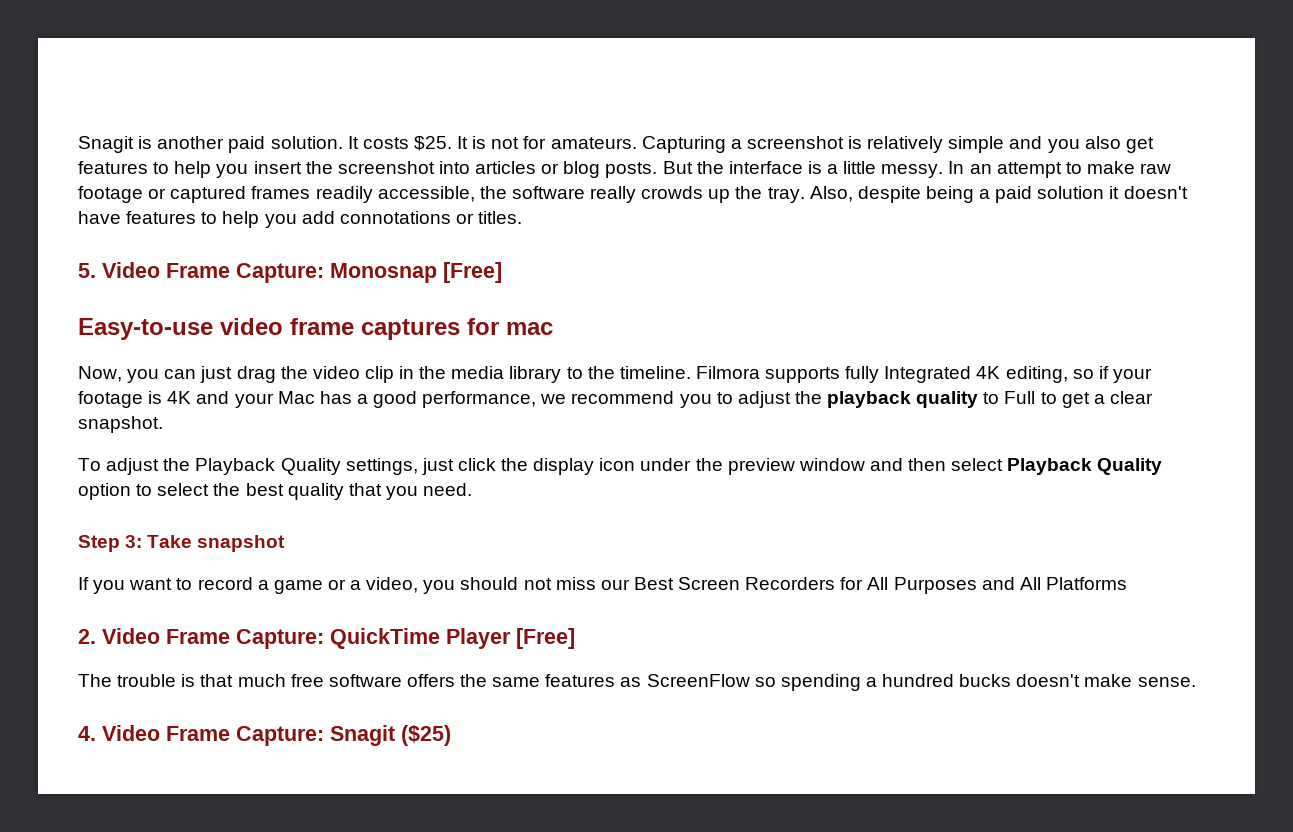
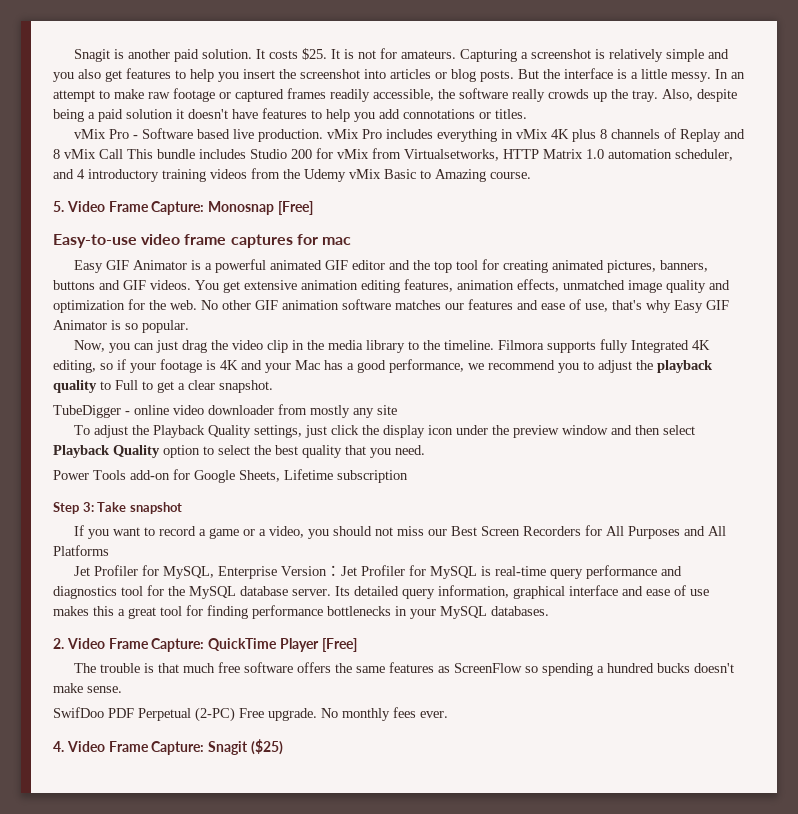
+ vMix Pro - Software based live production. vMix Pro includes everything in vMix 4K plus 8 channels of Replay and 8 vMix Call This bundle includes Studio 200 for vMix from Virtualsetworks, HTTP Matrix 1.0 automation scheduler, and 4 introductory training videos from the Udemy vMix Basic to Amazing course.
+ Easy GIF Animator is a powerful animated GIF editor and the top tool for creating animated pictures, banners, buttons and GIF videos. You get extensive animation editing features, animation effects, unmatched image quality and optimization for the web. No other GIF animation software matches our features and ease of use, that's why Easy GIF Animator is so popular.
+ TubeDigger - online video downloader from mostly any site
+ Power Tools add-on for Google Sheets, Lifetime subscription
+ Jet Profiler for MySQL, Enterprise Version：Jet Profiler for MySQL is real-time query performance and diagnostics tool for the MySQL database server. Its detailed query information, graphical interface and ease of use makes this a great tool for finding performance bottlenecks in your MySQL databases.
+ SwifDoo PDF Perpetual (2-PC) Free upgrade. No monthly fees ever.

